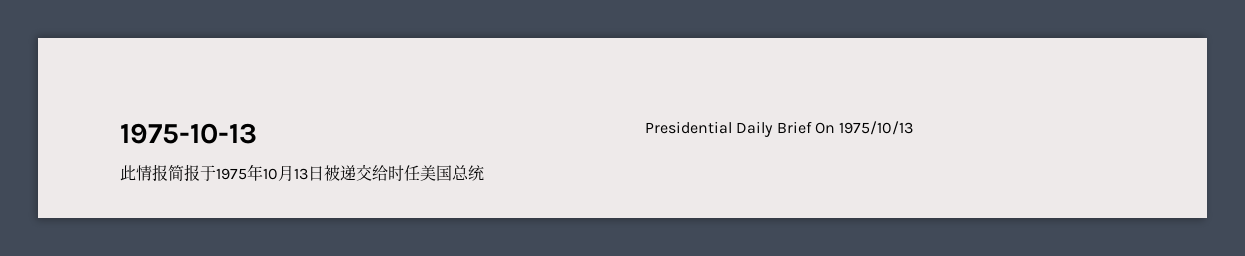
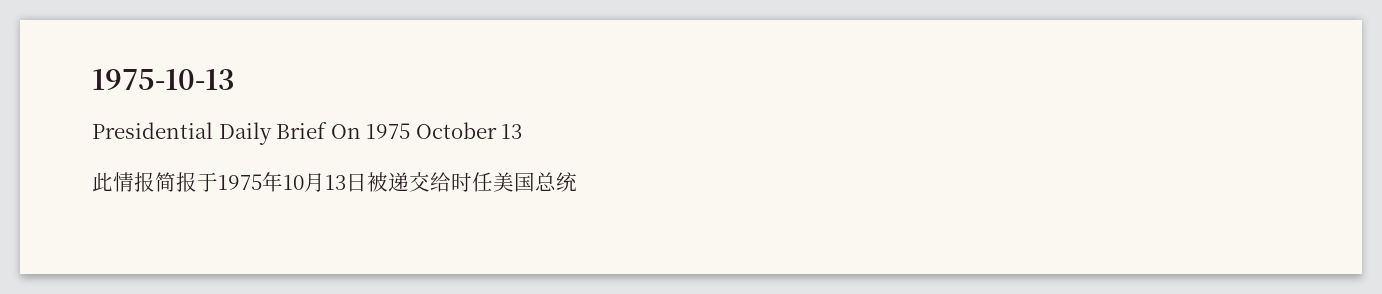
+ Presidential Daily Brief On 1975 October 13
- Presidential Daily Brief On 1975/10/13

